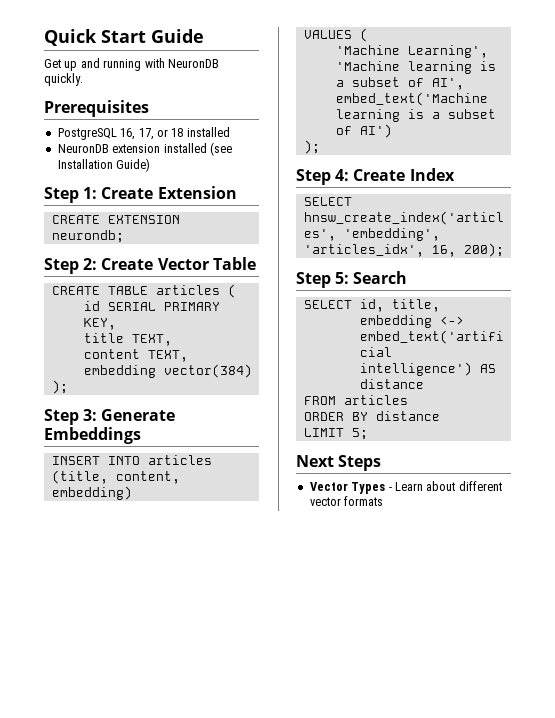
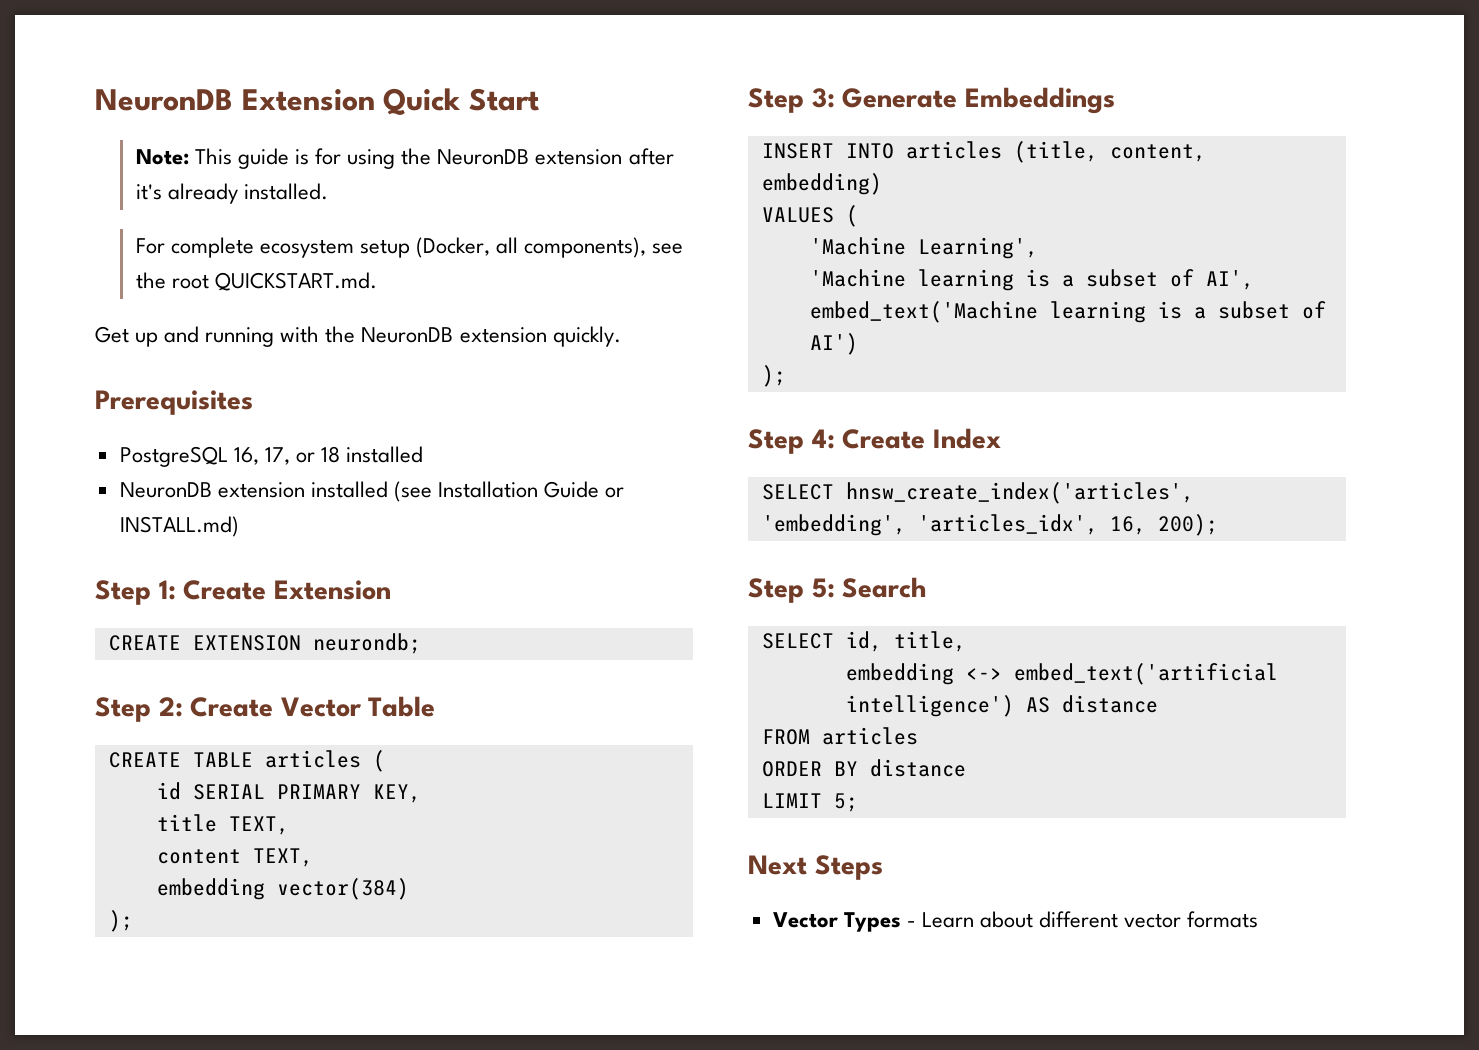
- Quick Start Guide
+ NeuronDB Extension Quick Start
+ Note: This guide is for using the NeuronDB extension after it's already installed.
+ For complete ecosystem setup (Docker, all components), see the root QUICKSTART.md.
- Get up and running with NeuronDB quickly.
+ Get up and running with the NeuronDB extension quickly.
- NeuronDB extension installed (see Installation Guide)
+ NeuronDB extension installed (see Installation Guide or INSTALL.md)

